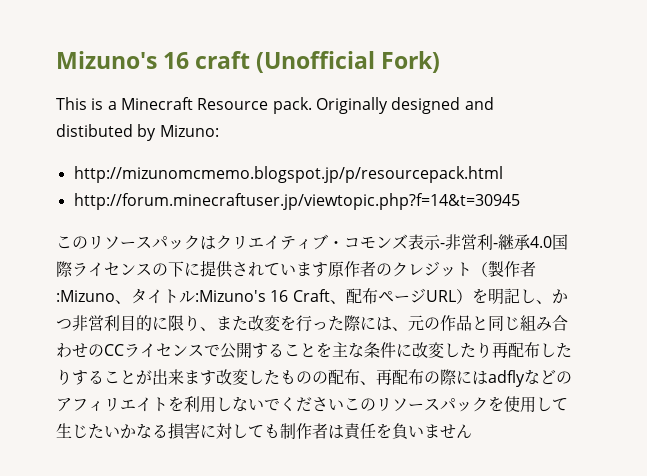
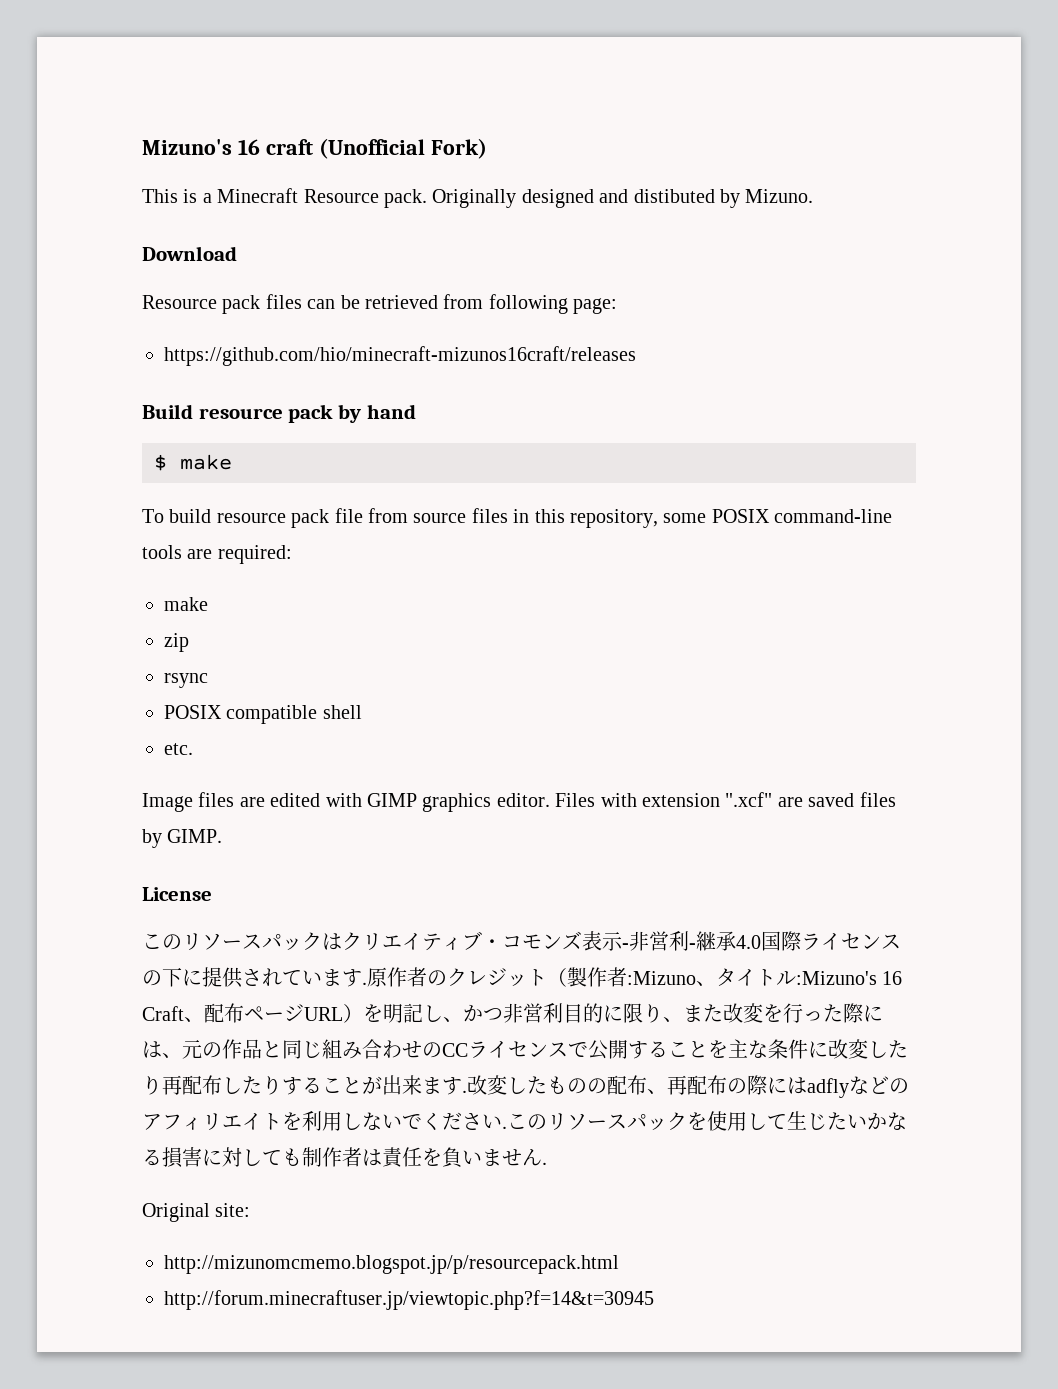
- Originally designed and distibuted by Mizuno:
- http://mizunomcmemo.blogspot.jp/p/resourcepack.html
- http://forum.minecraftuser.jp/viewtopic.php?f=14&t=30945
+ Originally designed and distibuted by Mizuno.
+ Download
+ Resource pack files can be retrieved from following page:
+ https://github.com/hio/minecraft-mizunos16craft/releases
+ Build resource pack by hand
+ $ make
+ To build resource pack file from source files in this repository, some POSIX command-line tools are required:
+ make
+ zip
+ rsync
+ POSIX compatible shell
+ etc.
+ Image files are edited with GIMP graphics editor. Files with extension ".xcf" are saved files by GIMP.
+ License
- このリソースパックはクリエイティブ・コモンズ表示-非営利-継承4.0国際ライセンスの下に提供されています原作者のクレジット（製作者:Mizuno、タイトル:Mizuno's 16 Craft、配布ページURL）を明記し、かつ非営利目的に限り、また改変を行った際には、元の作品と同じ組み合わせのCCライセンスで公開することを主な条件に改変したり再配布したりすることが出来ます改変したものの配布、再配布の際にはadflyなどのアフィリエイトを利用しないでくださいこのリソースパックを使用して生じたいかなる損害に対しても制作者は責任を負いません
+ このリソースパックはクリエイティブ・コモンズ表示-非営利-継承4.0国際ライセンスの下に提供されています.原作者のクレジット（製作者:Mizuno、タイトル:Mizuno's 16 Craft、配布ページURL）を明記し、かつ非営利目的に限り、また改変を行った際には、元の作品と同じ組み合わせのCCライセンスで公開することを主な条件に改変したり再配布したりすることが出来ます.改変したものの配布、再配布の際にはadflyなどのアフィリエイトを利用しないでください.このリソースパックを使用して生じたいかなる損害に対しても制作者は責任を負いません.
+ Original site:
+ http://mizunomcmemo.blogspot.jp/p/resourcepack.html
+ http://forum.minecraftuser.jp/viewtopic.php?f=14&t=30945

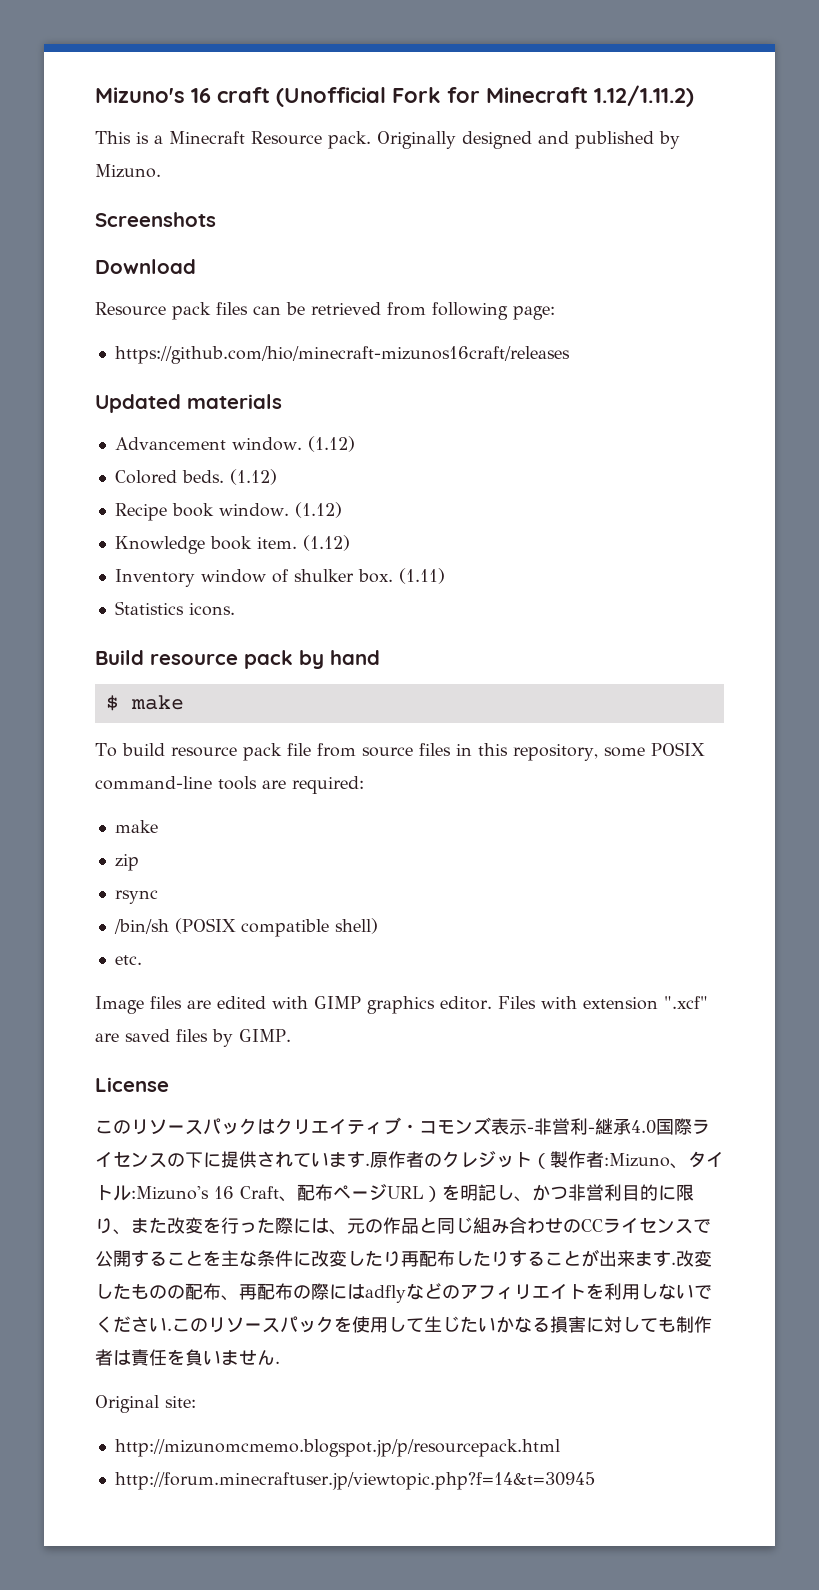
- Mizuno's 16 craft (Unofficial Fork)
+ Mizuno's 16 craft (Unofficial Fork for Minecraft 1.12/1.11.2)
- Originally designed and distibuted by Mizuno.
+ Originally designed and published by Mizuno.
+ Screenshots
+ Updated materials
+ Advancement window. (1.12)
+ Colored beds. (1.12)
+ Recipe book window. (1.12)
+ Knowledge book item. (1.12)
+ Inventory window of shulker box. (1.11)
+ Statistics icons.
- POSIX compatible shell
+ /bin/sh (POSIX compatible shell)

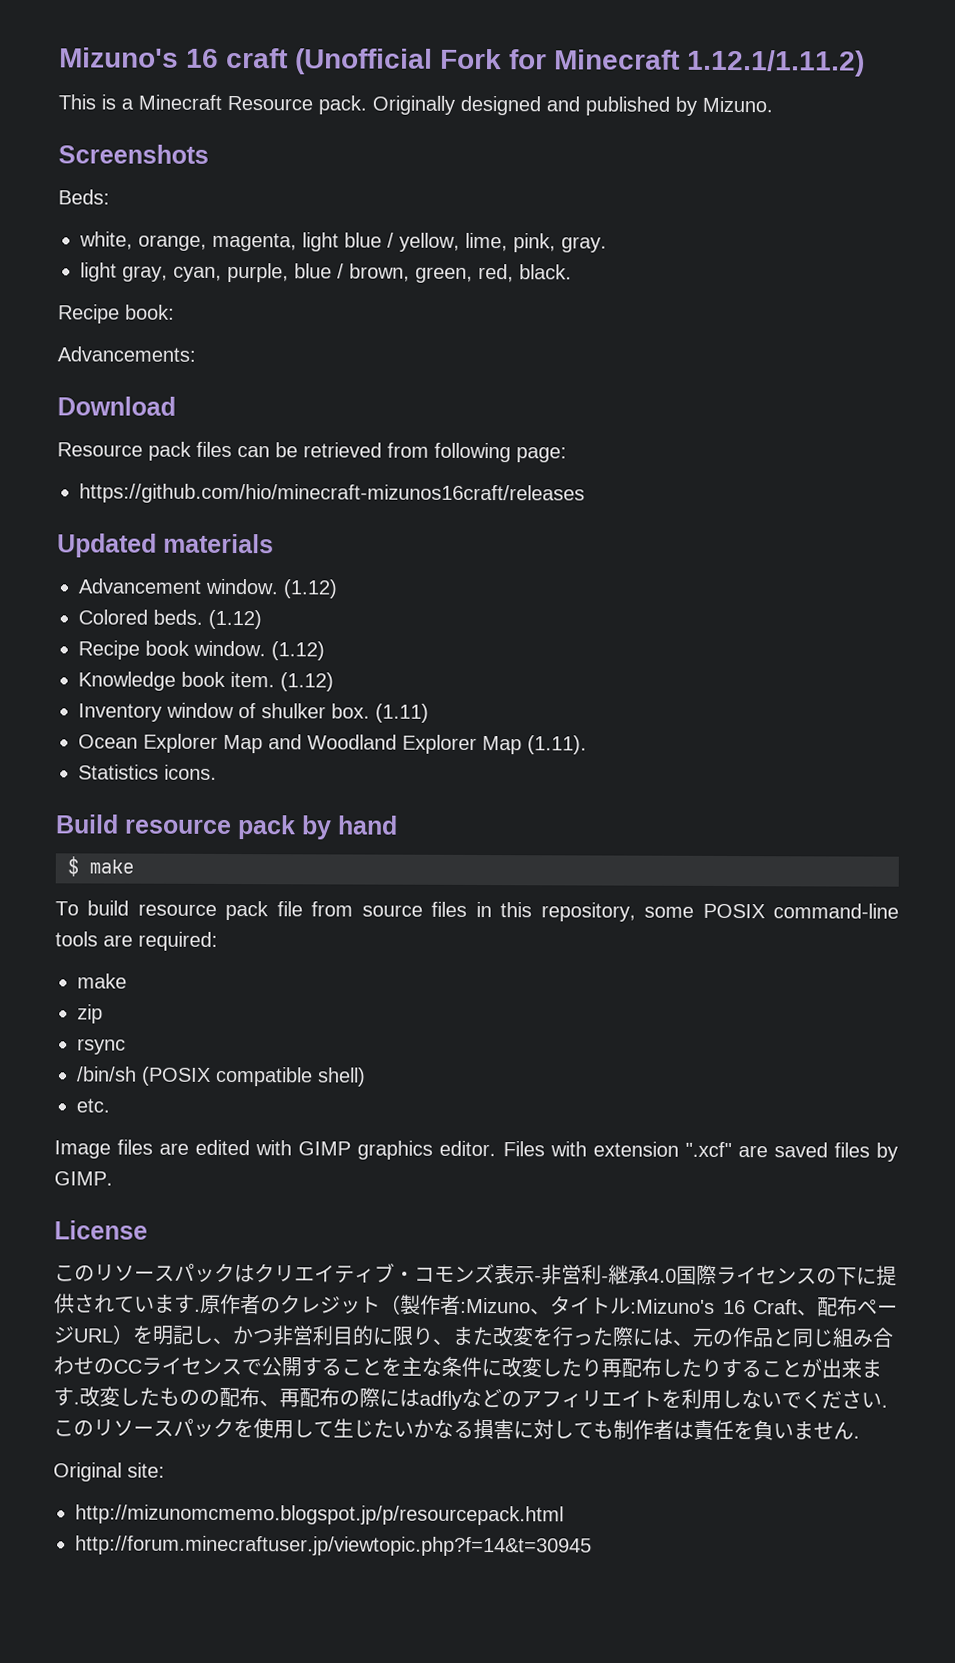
- Mizuno's 16 craft (Unofficial Fork for Minecraft 1.12/1.11.2)
+ Mizuno's 16 craft (Unofficial Fork for Minecraft 1.12.1/1.11.2)
+ Beds:
+ white, orange, magenta, light blue / yellow, lime, pink, gray.
+ light gray, cyan, purple, blue / brown, green, red, black.
+ Recipe book:
+ Advancements:
+ Ocean Explorer Map and Woodland Explorer Map (1.11).

